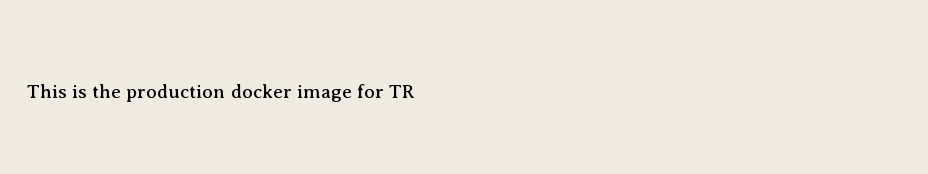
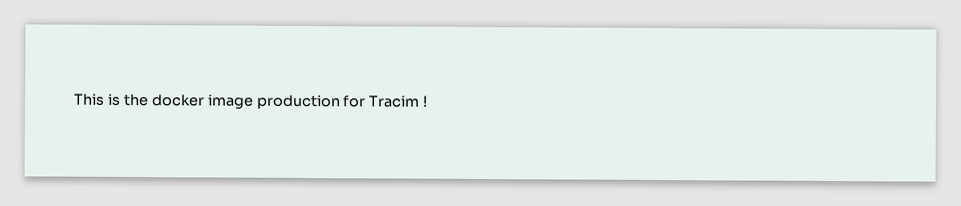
- This is the production docker image for TR
+ This is the docker image production for Tracim !

